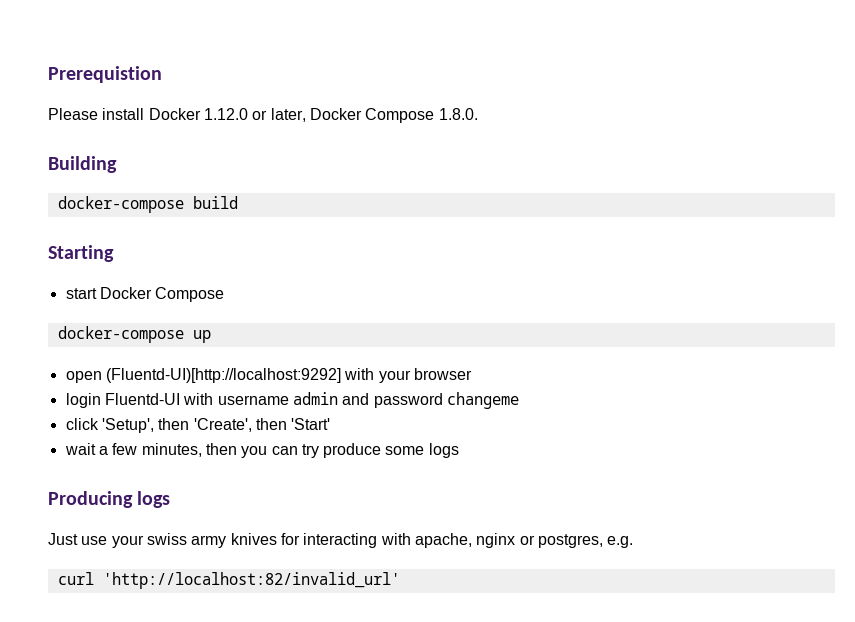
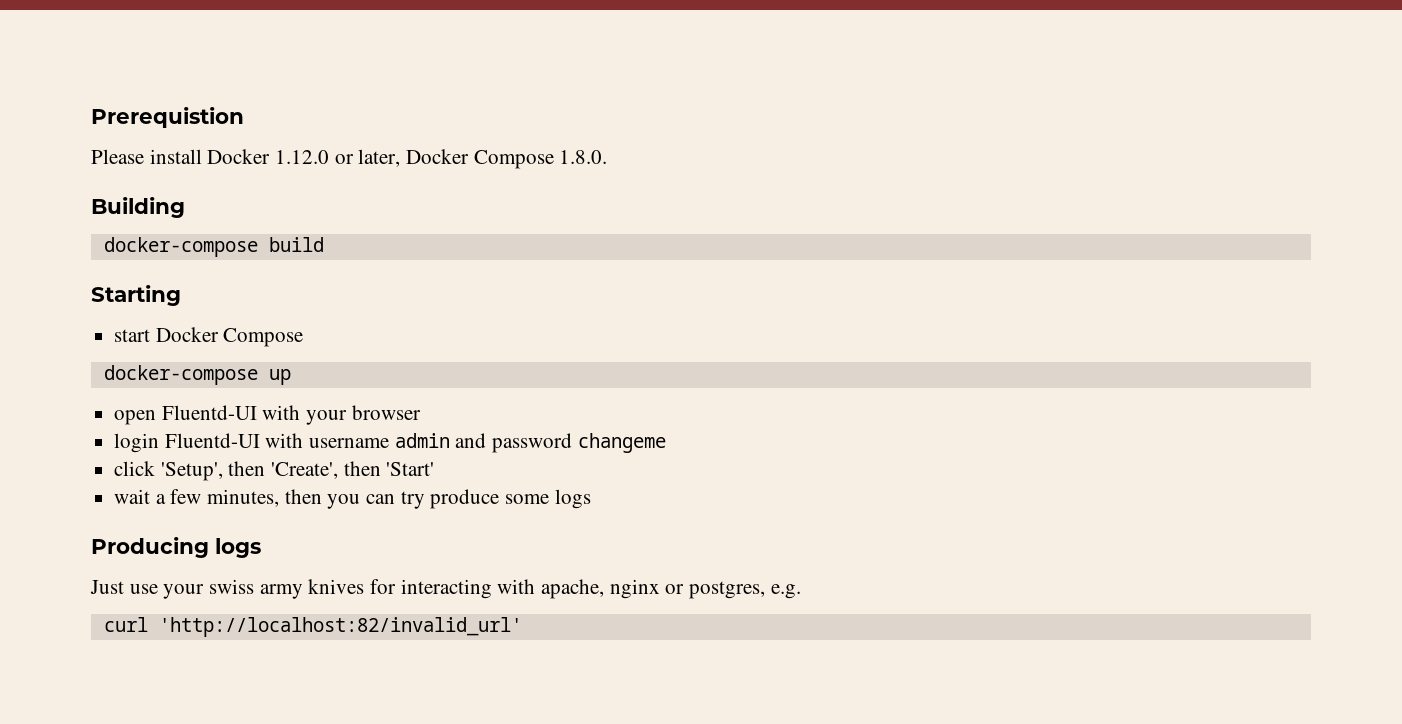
- open (Fluentd-UI)[http://localhost:9292] with your browser
+ open Fluentd-UI with your browser

